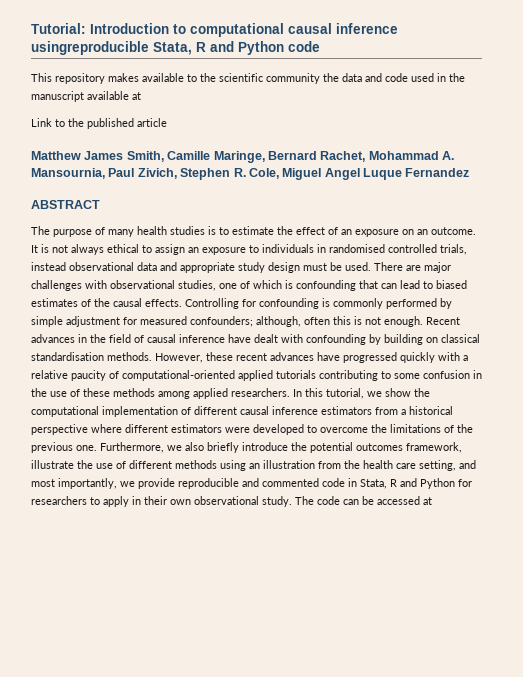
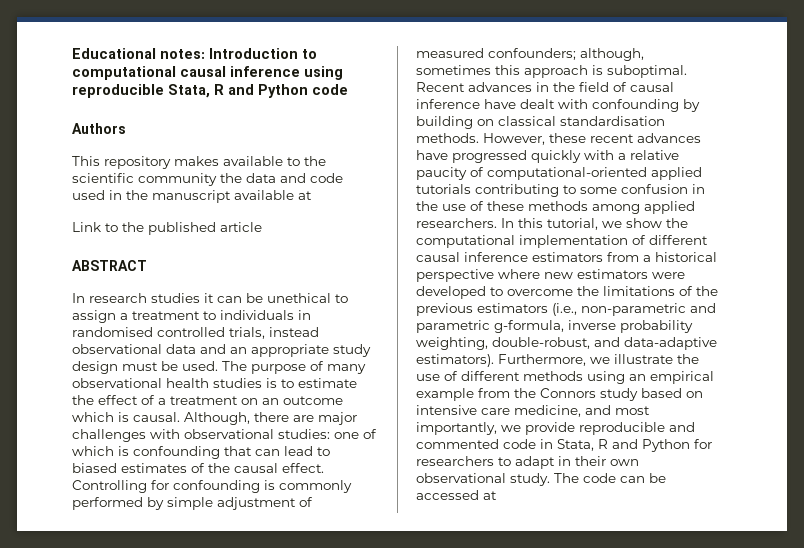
- Tutorial: Introduction to computational causal inference usingreproducible Stata, R and Python code
+ Educational notes: Introduction to computational causal inference using reproducible Stata, R and Python code
+ Authors
- Matthew James Smith, Camille Maringe, Bernard Rachet, Mohammad A. Mansournia, Paul Zivich, Stephen R. Cole, Miguel Angel Luque Fernandez
  ABSTRACT
- The purpose of many health studies is to estimate the effect of an exposure on an outcome. It is not always ethical to assign an exposure to individuals in randomised controlled trials, instead observational data and appropriate study design must be used.
+ In research studies it can be unethical to assign a treatment to individuals in randomised controlled trials, instead observational data and an appropriate study design must be used.
- There are major challenges with observational studies, one of which is confounding that can lead to biased estimates of the causal effects.
+ The purpose of many observational health studies is to estimate the effect of a treatment on an outcome which is causal. Although, there are major challenges with observational studies: one of which is confounding that can lead to biased estimates of the causal effect.
- Controlling for confounding is commonly performed by simple adjustment for measured confounders; although, often this is not enough.
+ Controlling for confounding is commonly performed by simple adjustment of measured confounders; although, sometimes this approach is suboptimal.
- In this tutorial, we show the computational implementation of different causal inference estimators from a historical perspective where different estimators were developed to overcome the limitations of the previous one. Furthermore, we also briefly introduce the potential outcomes framework, illustrate the use of different methods using an illustration from the health care setting, and most importantly, we provide reproducible and commented code in Stata, R and Python for researchers to apply in their own observational study.
+ In this tutorial, we show the computational implementation of different causal inference estimators from a historical perspective where new estimators were developed to overcome the limitations of the previous estimators (i.e., non-parametric and parametric g-formula, inverse probability weighting, double-robust, and data-adaptive estimators). Furthermore, we illustrate the use of different methods using an empirical example from the Connors study based on intensive care medicine, and most importantly, we provide reproducible and commented code in Stata, R and Python for researchers to adapt in their own observational study.

